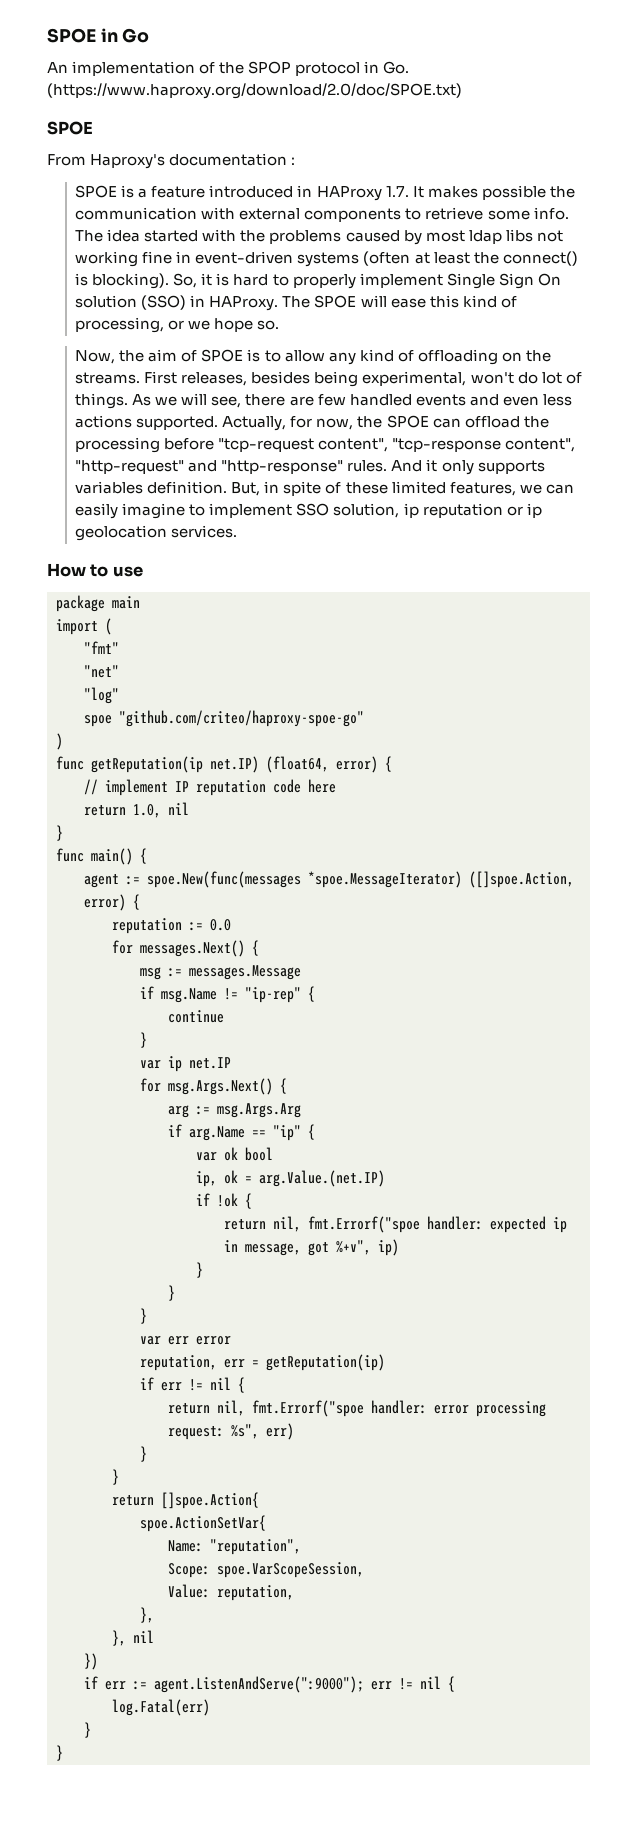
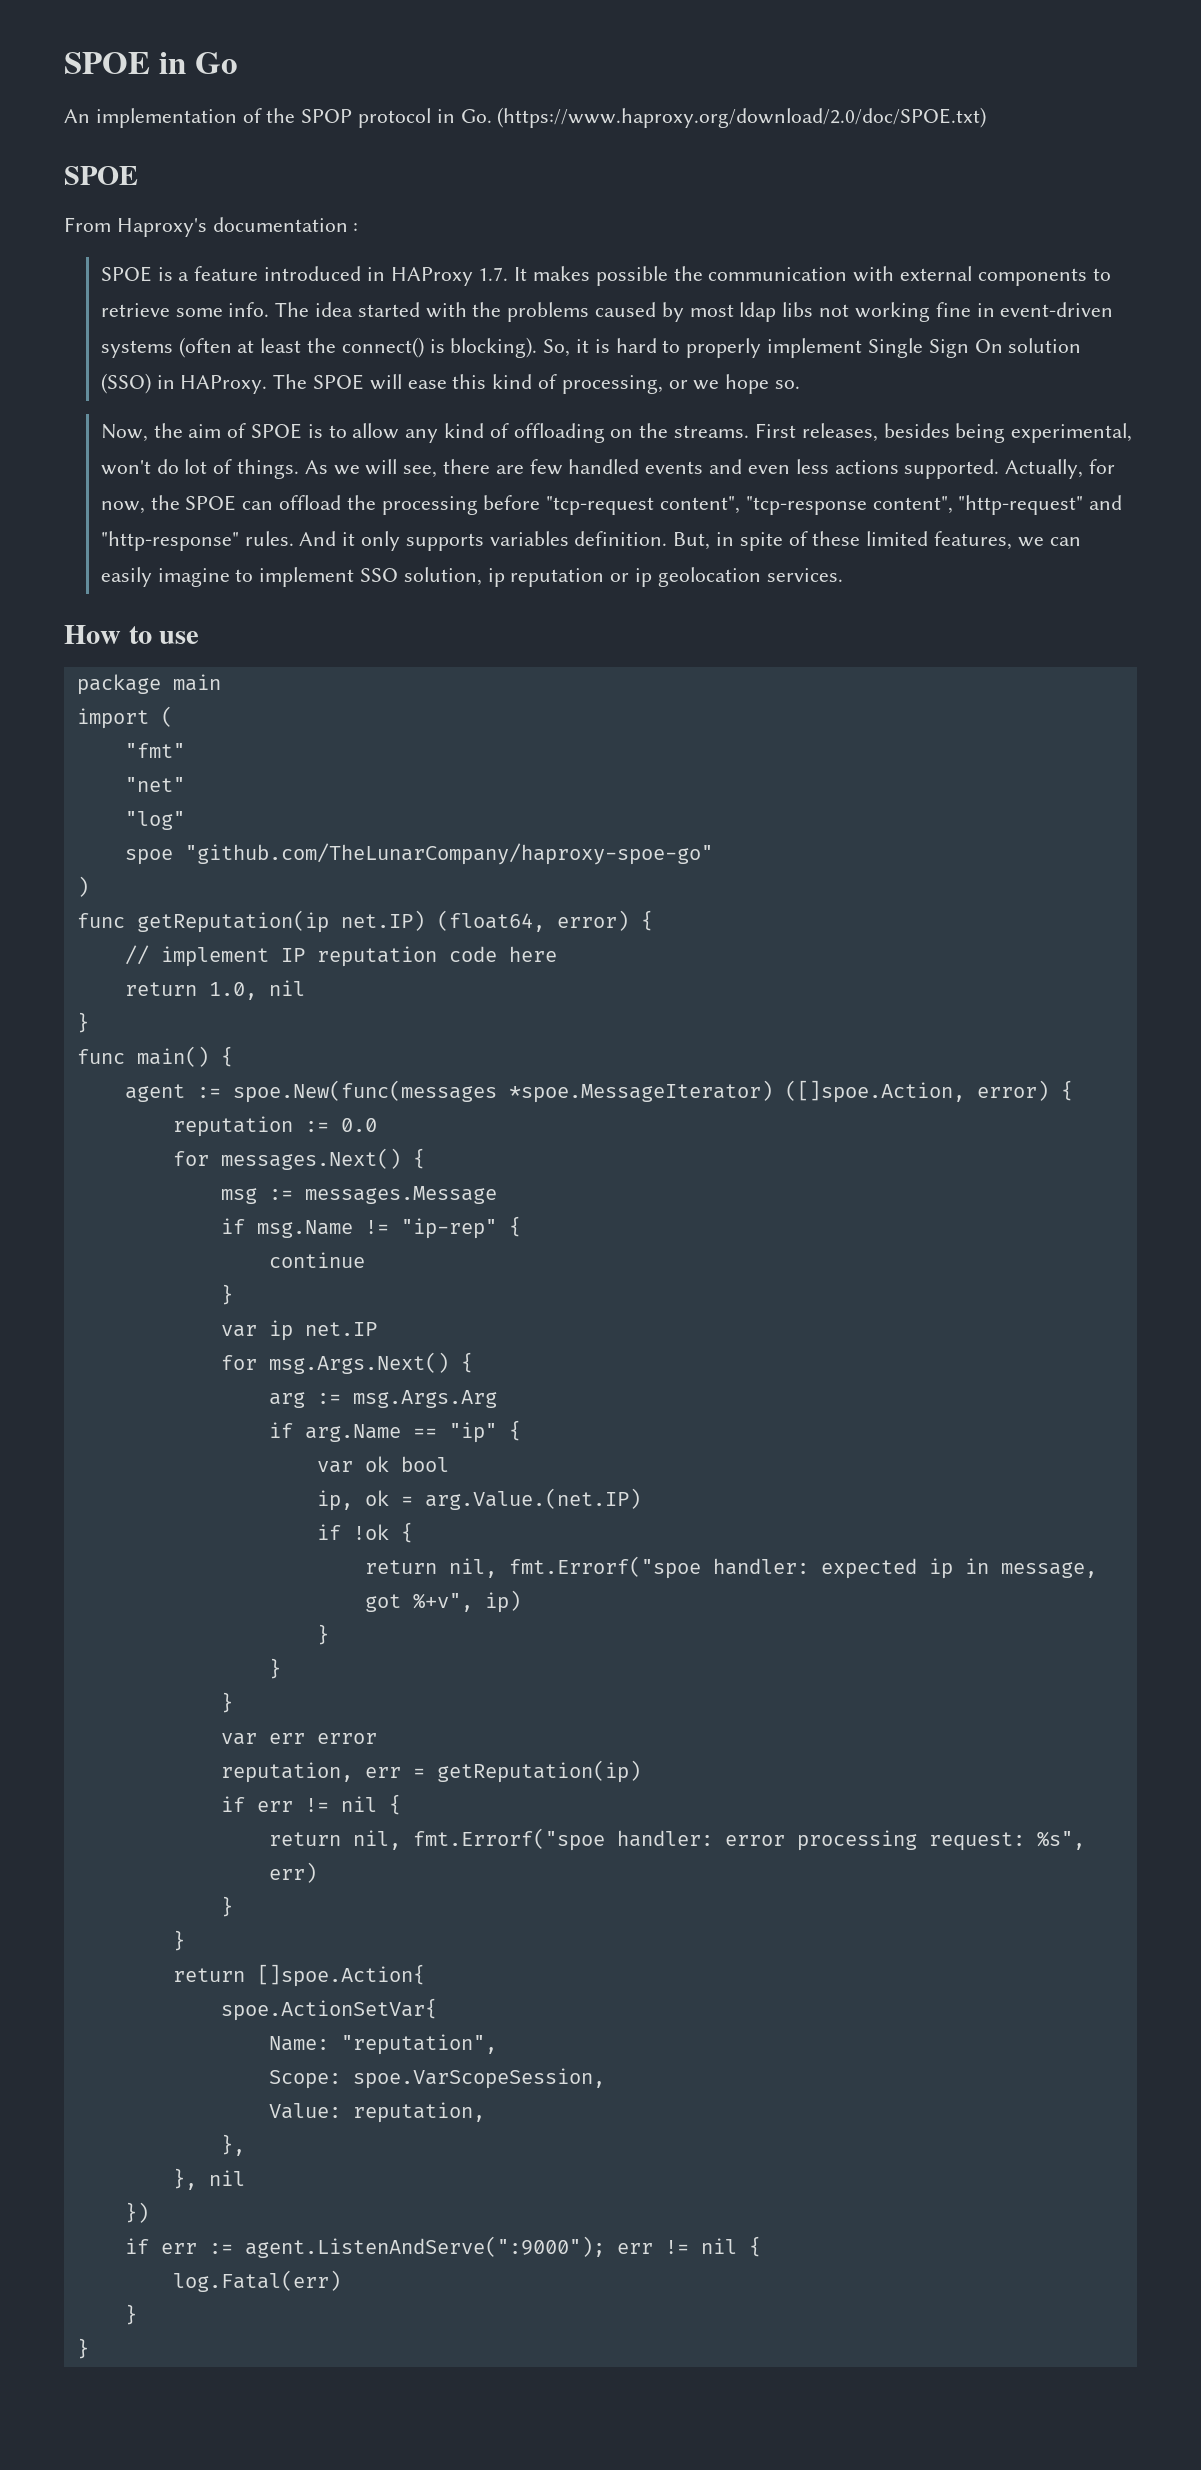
- spoe "github.com/criteo/haproxy-spoe-go"
+ spoe "github.com/TheLunarCompany/haproxy-spoe-go"

